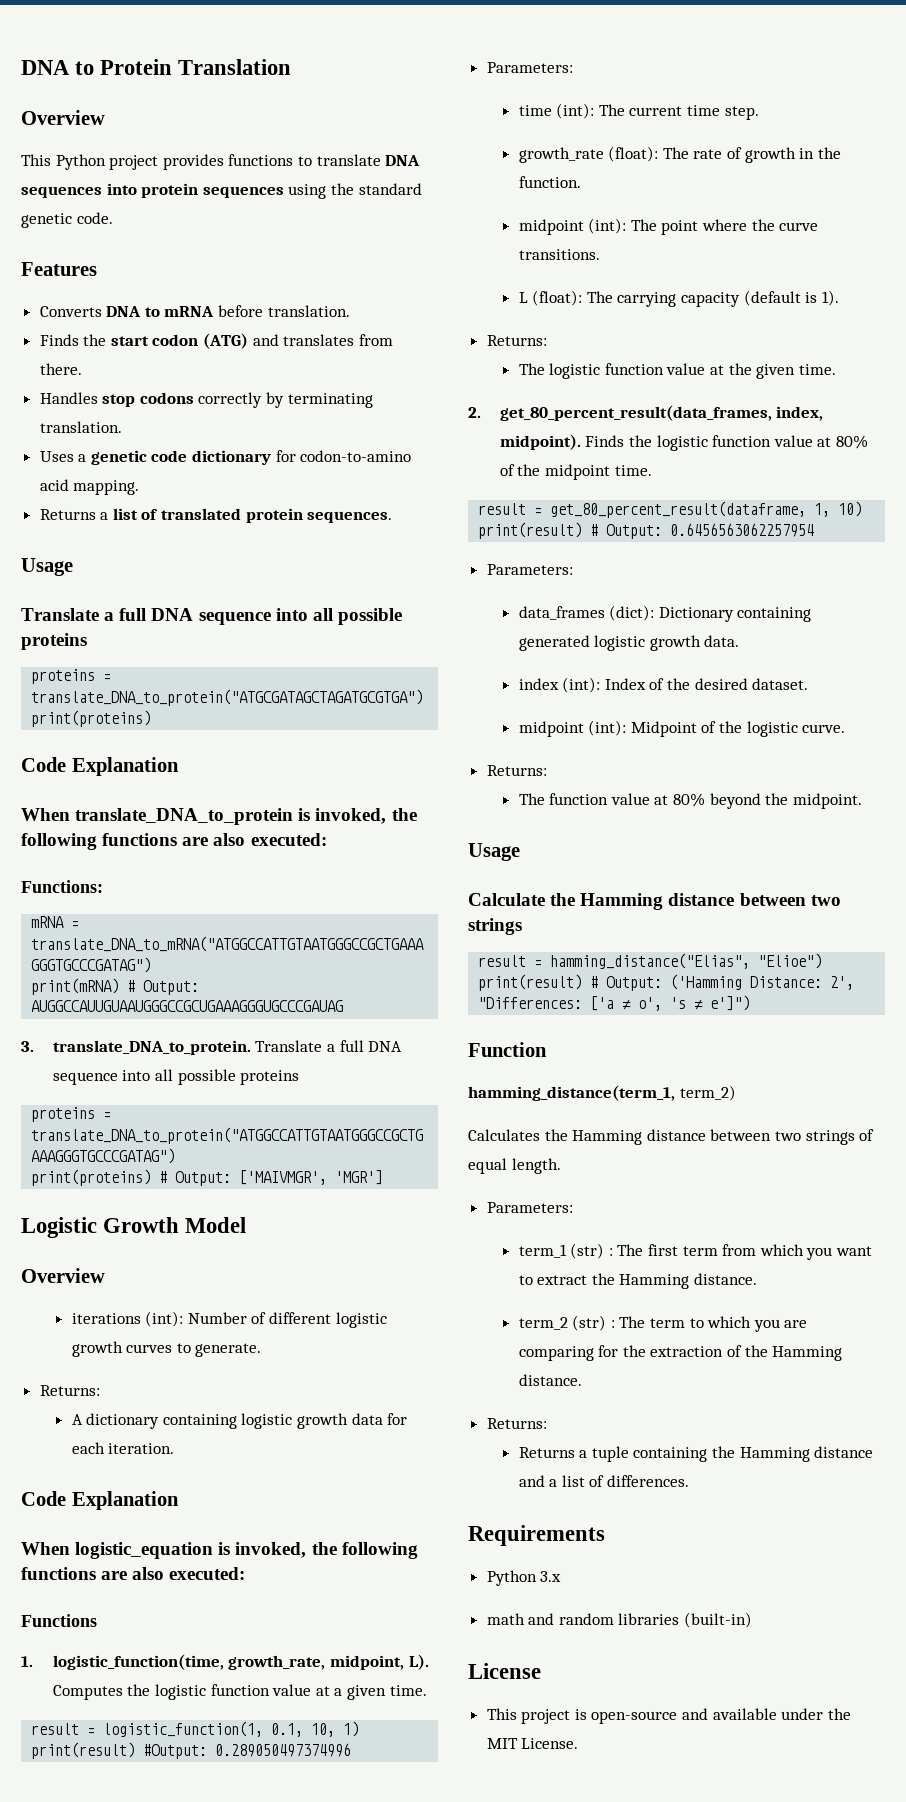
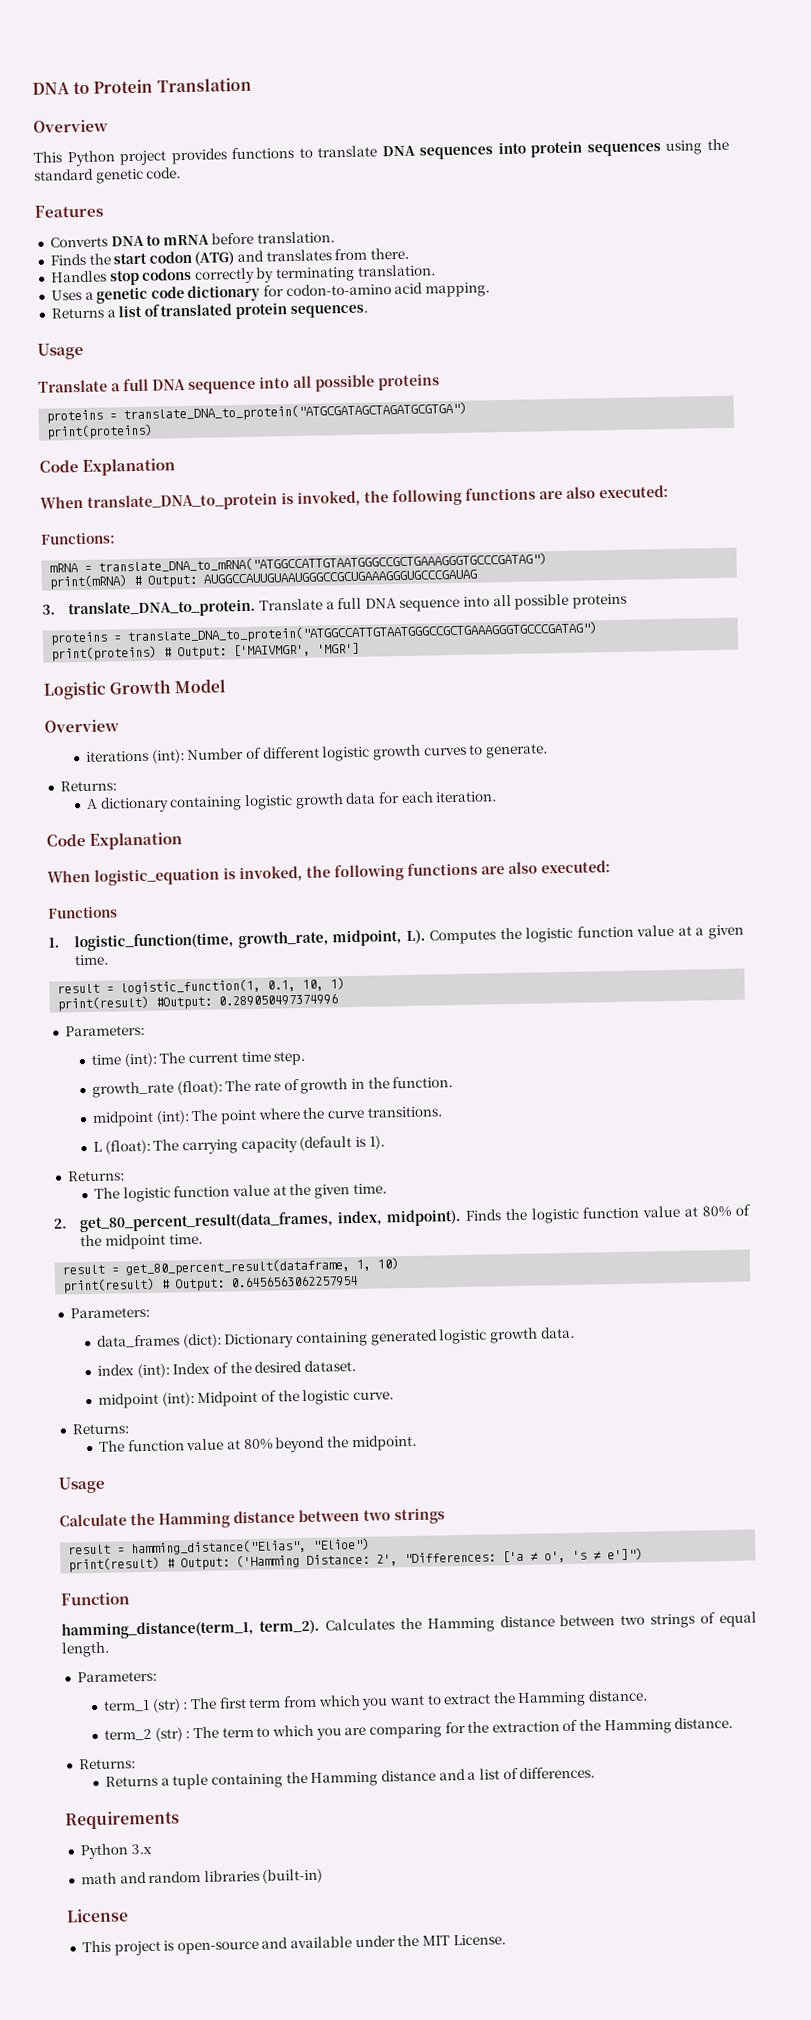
- hamming_distance(term_1, term_2)
- Calculates the Hamming distance between two strings of equal length.
+ hamming_distance(term_1, term_2). Calculates the Hamming distance between two strings of equal length.

